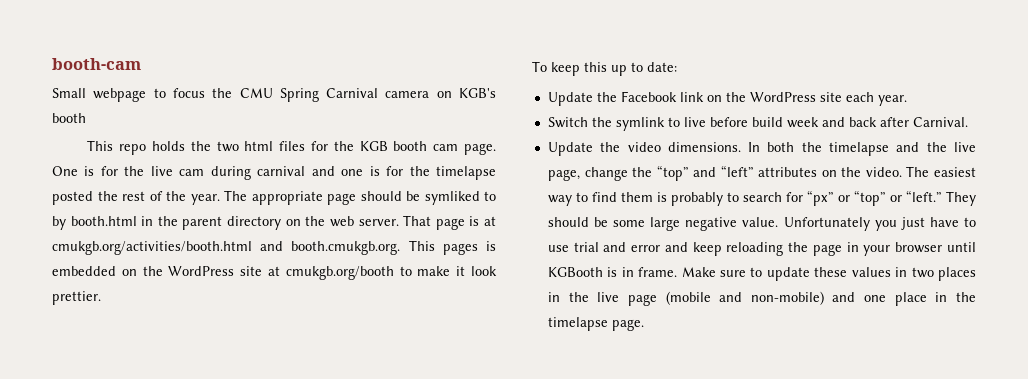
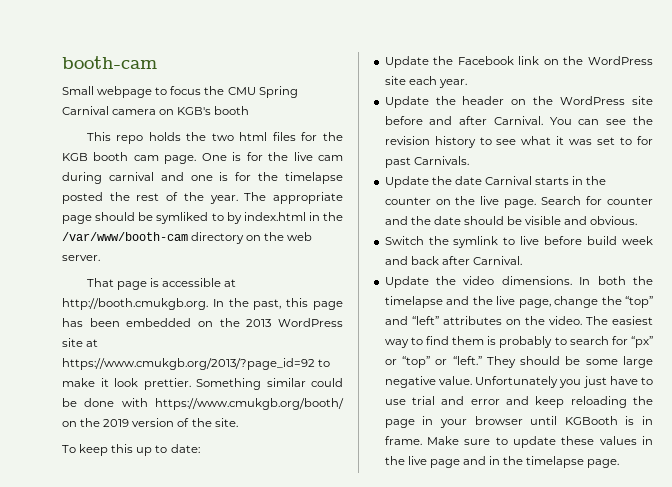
- The appropriate page should be symliked to by booth.html in the parent directory on the web server. That page is at cmukgb.org/activities/booth.html and booth.cmukgb.org. This pages is embedded on the WordPress site at cmukgb.org/booth to make it look prettier.
+ The appropriate page should be symliked to by index.html in the /var/www/booth-cam directory on the web server.
+ That page is accessible at http://booth.cmukgb.org. In the past, this page has been embedded on the 2013 WordPress site at https://www.cmukgb.org/2013/?page_id=92 to make it look prettier. Something similar could be done with https://www.cmukgb.org/booth/ on the 2019 version of the site.
+ Update the header on the WordPress site before and after Carnival. You can see the revision history to see what it was set to for past Carnivals.
+ Update the date Carnival starts in the counter on the live page. Search for counter and the date should be visible and obvious.
- Make sure to update these values in two places in the live page (mobile and non-mobile) and one place in the timelapse page.
+ Make sure to update these values in the live page and in the timelapse page.

